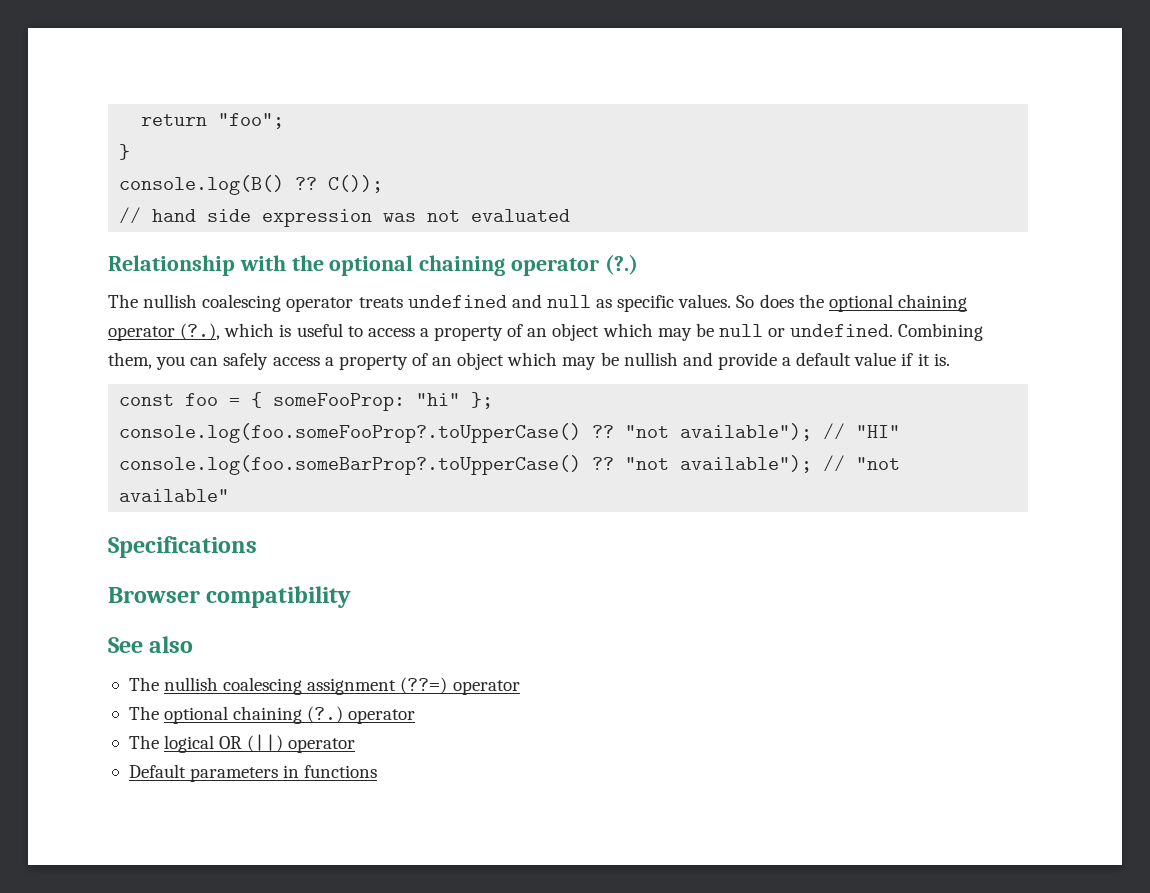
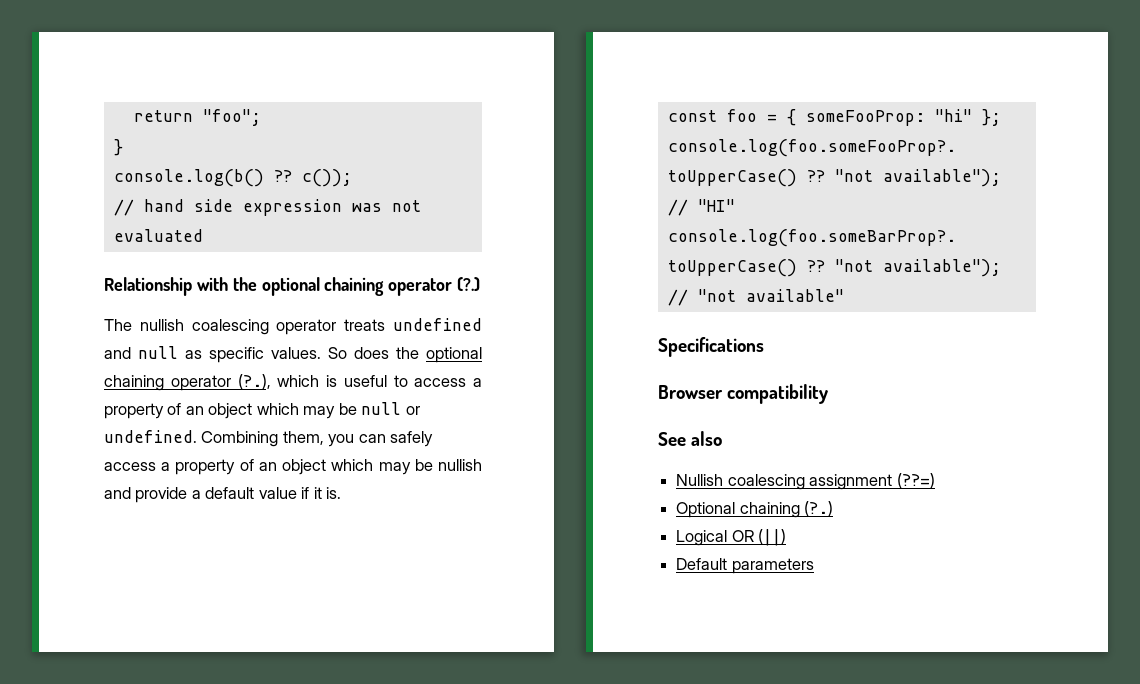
- console.log(B() ?? C());
+ console.log(b() ?? c());
- The nullish coalescing assignment (??=) operator
- The optional chaining (?.) operator
- The logical OR (||) operator
+ Nullish coalescing assignment (??=)
+ Optional chaining (?.)
+ Logical OR (||)
- Default parameters in functions
+ Default parameters

